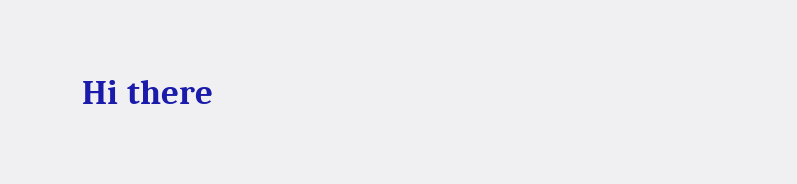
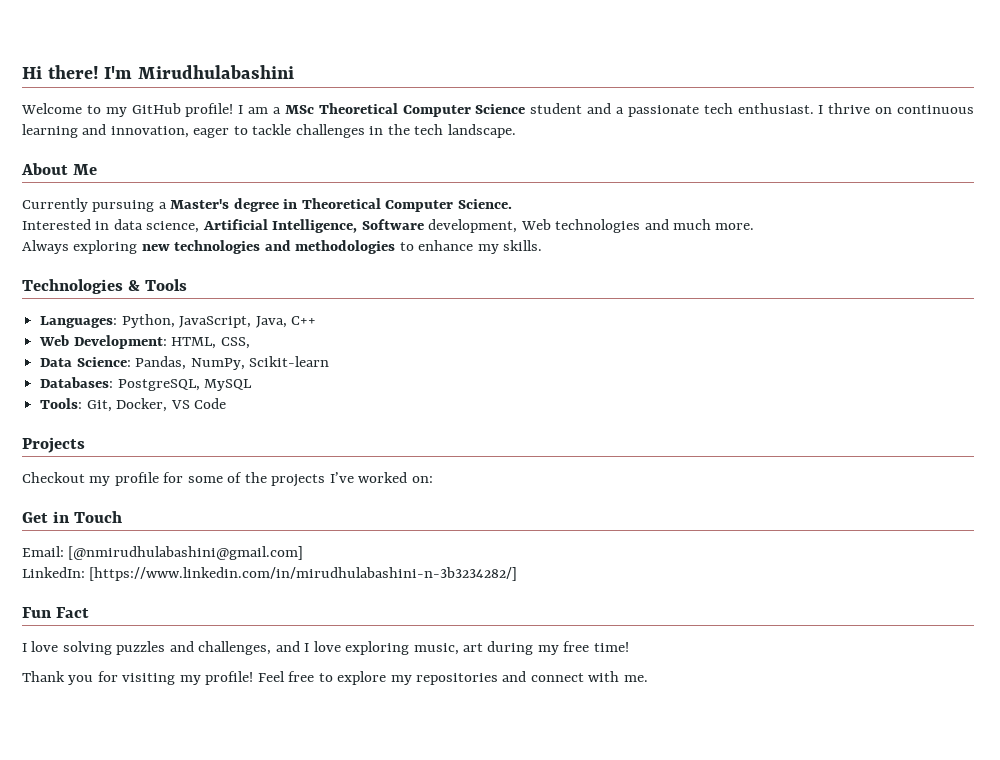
- Hi there
+ Hi there! I'm Mirudhulabashini
+ Welcome to my GitHub profile! I am a MSc Theoretical Computer Science student and a passionate tech enthusiast. I thrive on continuous learning and innovation, eager to tackle challenges in the tech landscape.
+ About Me
+ Currently pursuing a Master's degree in Theoretical Computer Science.
+ Interested in data science, Artificial Intelligence, Software development, Web technologies and much more.
+ Always exploring new technologies and methodologies to enhance my skills.
+ Technologies & Tools
+ Languages: Python, JavaScript, Java, C++
+ Web Development: HTML, CSS,
+ Data Science: Pandas, NumPy, Scikit-learn
+ Databases: PostgreSQL, MySQL
+ Tools: Git, Docker, VS Code
+ Projects
+ Checkout my profile for some of the projects I’ve worked on:
+ Get in Touch
+ Email: [@nmirudhulabashini@gmail.com]
+ LinkedIn: [https://www.linkedin.com/in/mirudhulabashini-n-3b3234282/]
+ Fun Fact
+ I love solving puzzles and challenges, and I love exploring music, art during my free time!
+ Thank you for visiting my profile! Feel free to explore my repositories and connect with me.

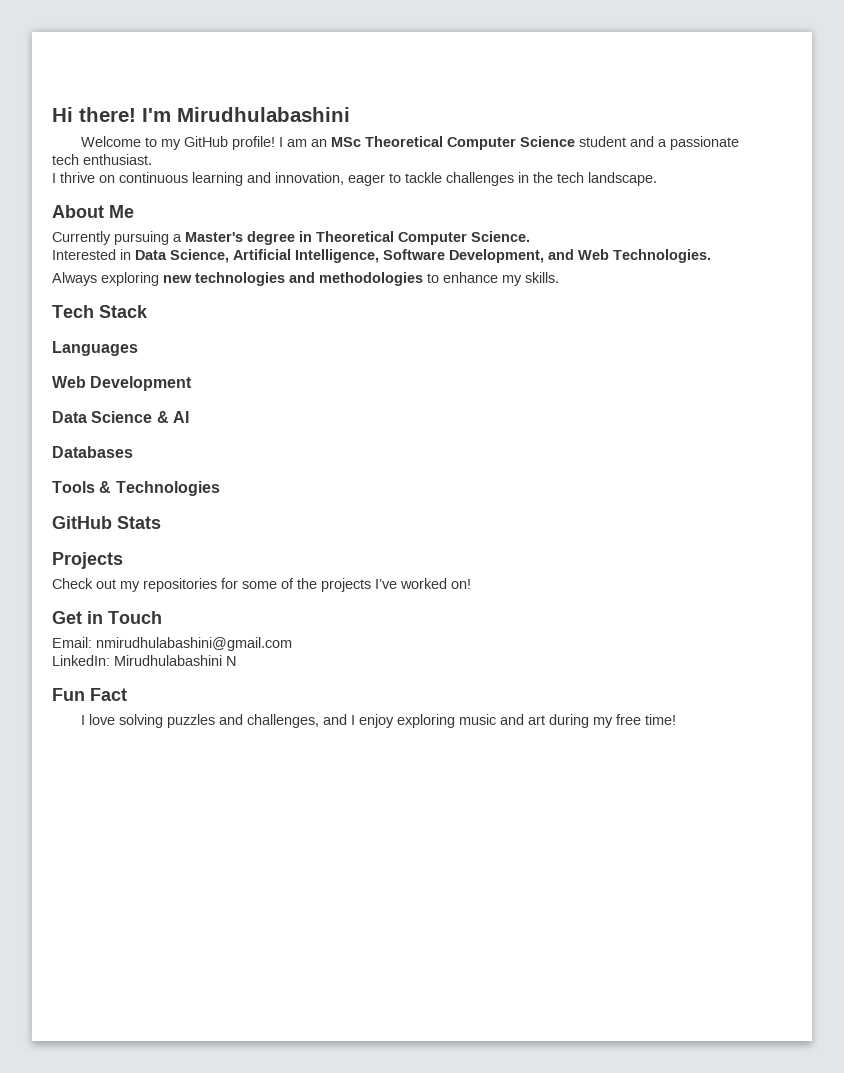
- I am a MSc Theoretical Computer Science student and a passionate tech enthusiast. I thrive on continuous learning and innovation, eager to tackle challenges in the tech landscape.
+ I am an MSc Theoretical Computer Science student and a passionate tech enthusiast.
+ I thrive on continuous learning and innovation, eager to tackle challenges in the tech landscape.
- Interested in data science, Artificial Intelligence, Software development, Web technologies and much more.
+ Interested in Data Science, Artificial Intelligence, Software Development, and Web Technologies.
- Technologies & Tools
- Languages: Python, JavaScript, Java, C++
- Web Development: HTML, CSS,
- Data Science: Pandas, NumPy, Scikit-learn
- Databases: PostgreSQL, MySQL
- Tools: Git, Docker, VS Code
+ Tech Stack
+ Languages
+ Web Development
+ Data Science & AI
+ Databases
+ Tools & Technologies
+ GitHub Stats
  Projects
- Checkout my profile for some of the projects I’ve worked on:
+ Check out my repositories for some of the projects I’ve worked on!
- Email: [@nmirudhulabashini@gmail.com]
+ Email: nmirudhulabashini@gmail.com
- LinkedIn: [https://www.linkedin.com/in/mirudhulabashini-n-3b3234282/]
+ LinkedIn: Mirudhulabashini N
- I love solving puzzles and challenges, and I love exploring music, art during my free time!
+ I love solving puzzles and challenges, and I enjoy exploring music and art during my free time!
- Thank you for visiting my profile! Feel free to explore my repositories and connect with me.

